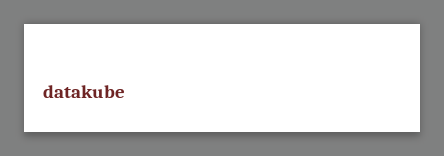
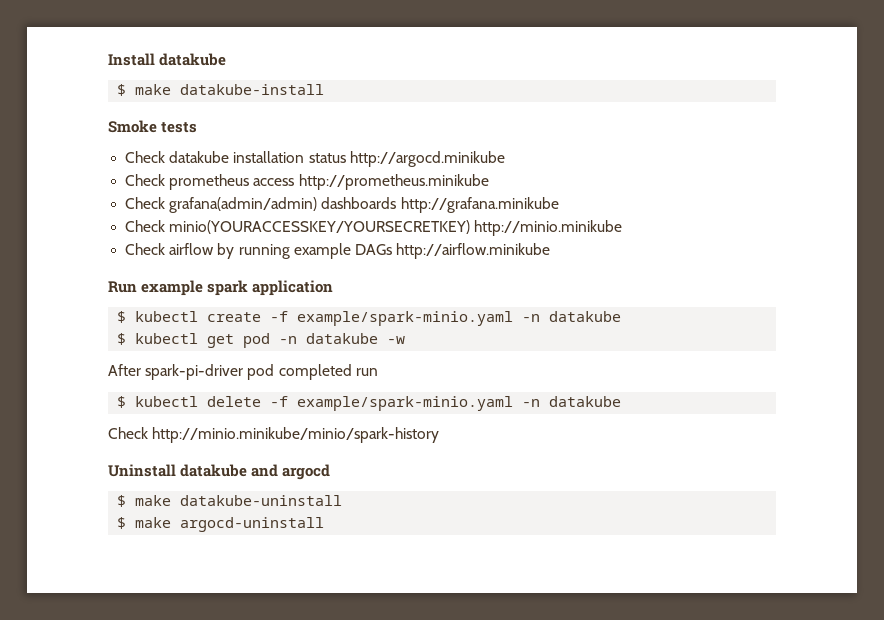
- datakube
+ Install datakube
+ $ make datakube-install
+ Smoke tests
+ Check datakube installation status http://argocd.minikube
+ Check prometheus access http://prometheus.minikube
+ Check grafana(admin/admin) dashboards http://grafana.minikube
+ Check minio(YOURACCESSKEY/YOURSECRETKEY) http://minio.minikube
+ Check airflow by running example DAGs http://airflow.minikube
+ Run example spark application
+ $ kubectl create -f example/spark-minio.yaml -n datakube
+ $ kubectl get pod -n datakube -w
+ After spark-pi-driver pod completed run
+ $ kubectl delete -f example/spark-minio.yaml -n datakube
+ Check http://minio.minikube/minio/spark-history
+ Uninstall datakube and argocd
+ $ make datakube-uninstall
+ $ make argocd-uninstall

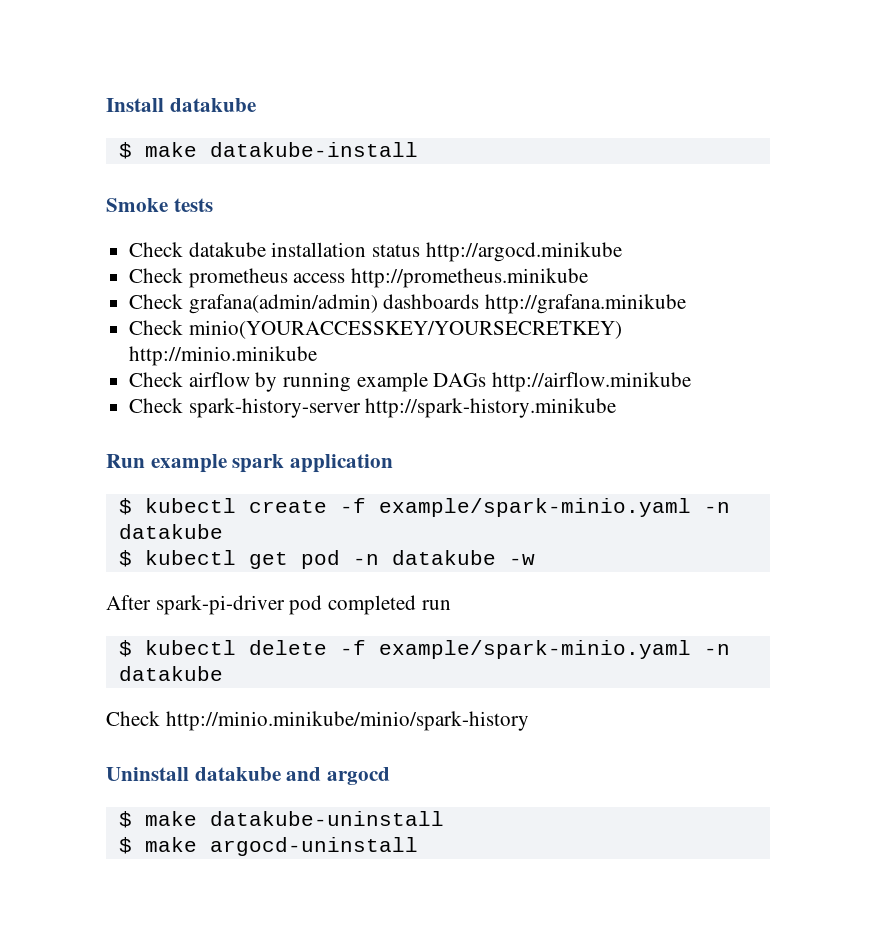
+ Check spark-history-server http://spark-history.minikube

